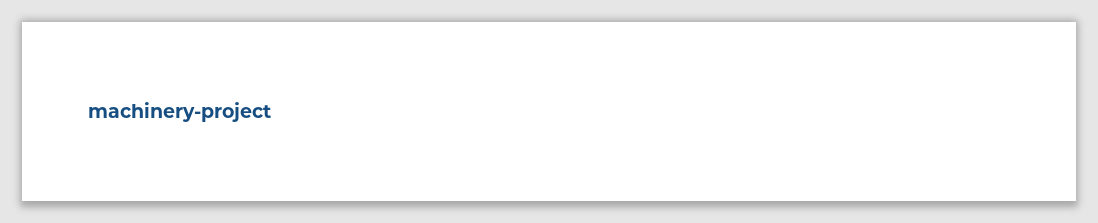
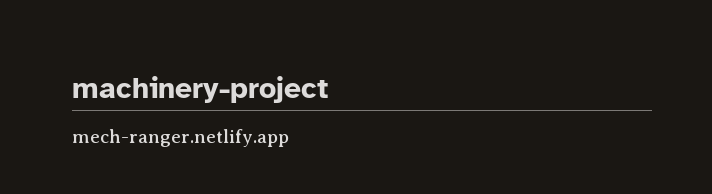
+ mech-ranger.netlify.app

